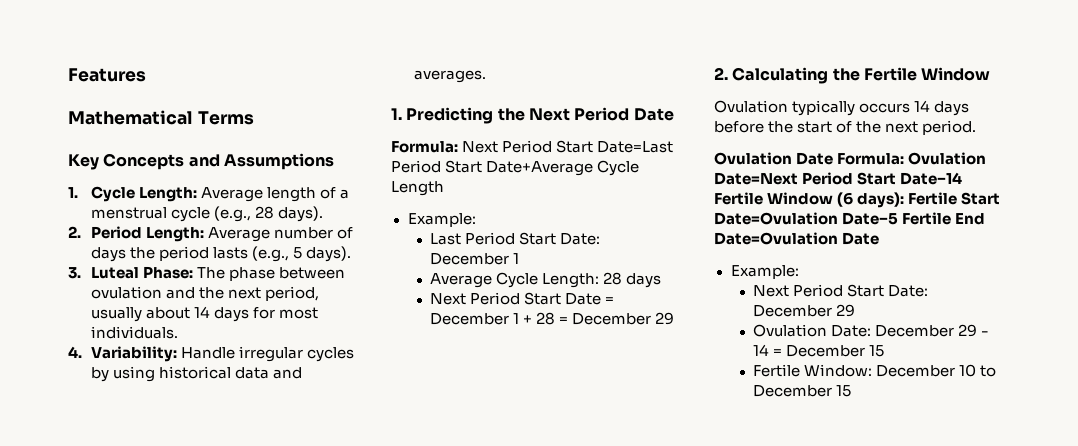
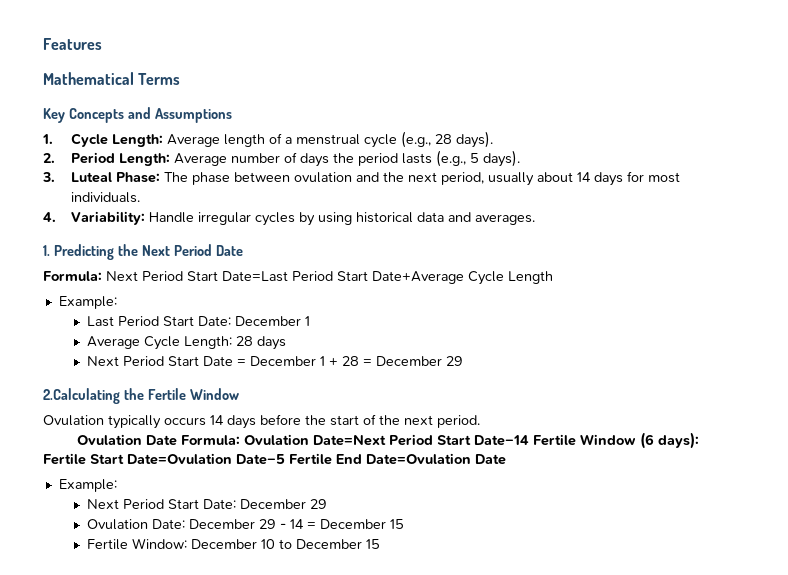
- 2. Calculating the Fertile Window
+ 2.Calculating the Fertile Window

